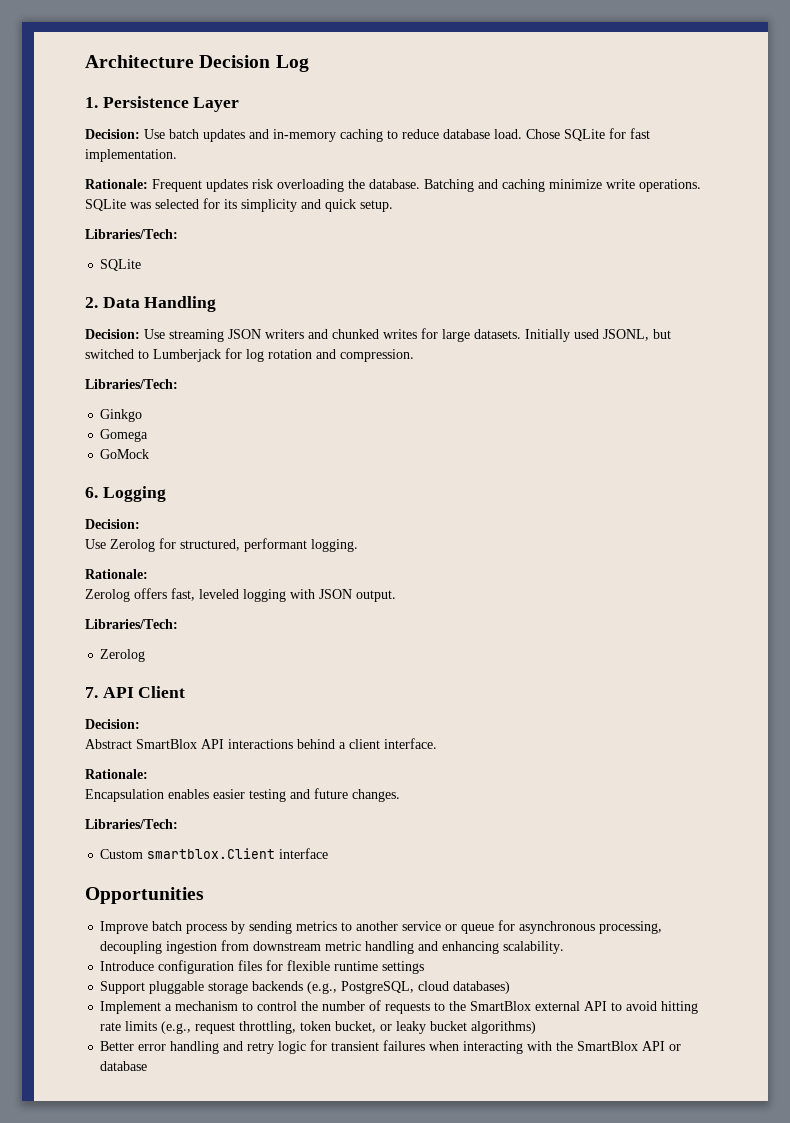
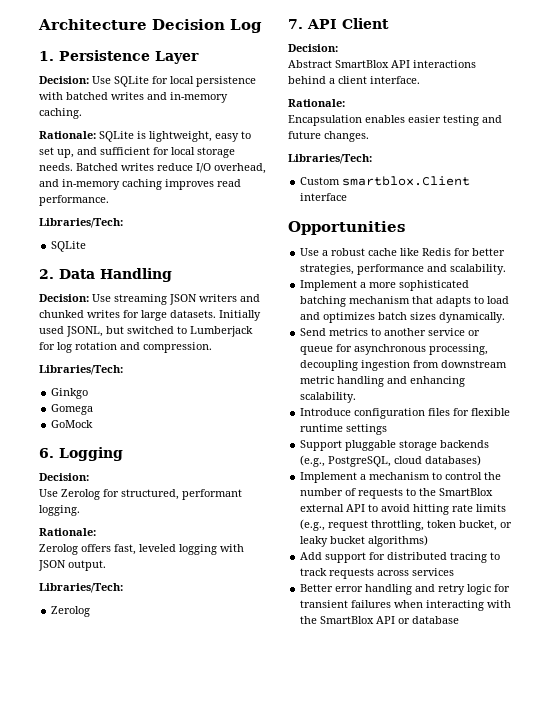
- Decision: Use batch updates and in-memory caching to reduce database load. Chose SQLite for fast implementation.
- Rationale: Frequent updates risk overloading the database. Batching and caching minimize write operations. SQLite was selected for its simplicity and quick setup.
+ Decision: Use SQLite for local persistence with batched writes and in-memory caching.
+ Rationale: SQLite is lightweight, easy to set up, and sufficient for local storage needs. Batched writes reduce I/O overhead, and in-memory caching improves read performance.
- Improve batch process by sending metrics to another service or queue for asynchronous processing, decoupling ingestion from downstream metric handling and enhancing scalability.
+ Use a robust cache like Redis for better strategies, performance and scalability.
+ Implement a more sophisticated batching mechanism that adapts to load and optimizes batch sizes dynamically.
+ Send metrics to another service or queue for asynchronous processing, decoupling ingestion from downstream metric handling and enhancing scalability.
+ Add support for distributed tracing to track requests across services

